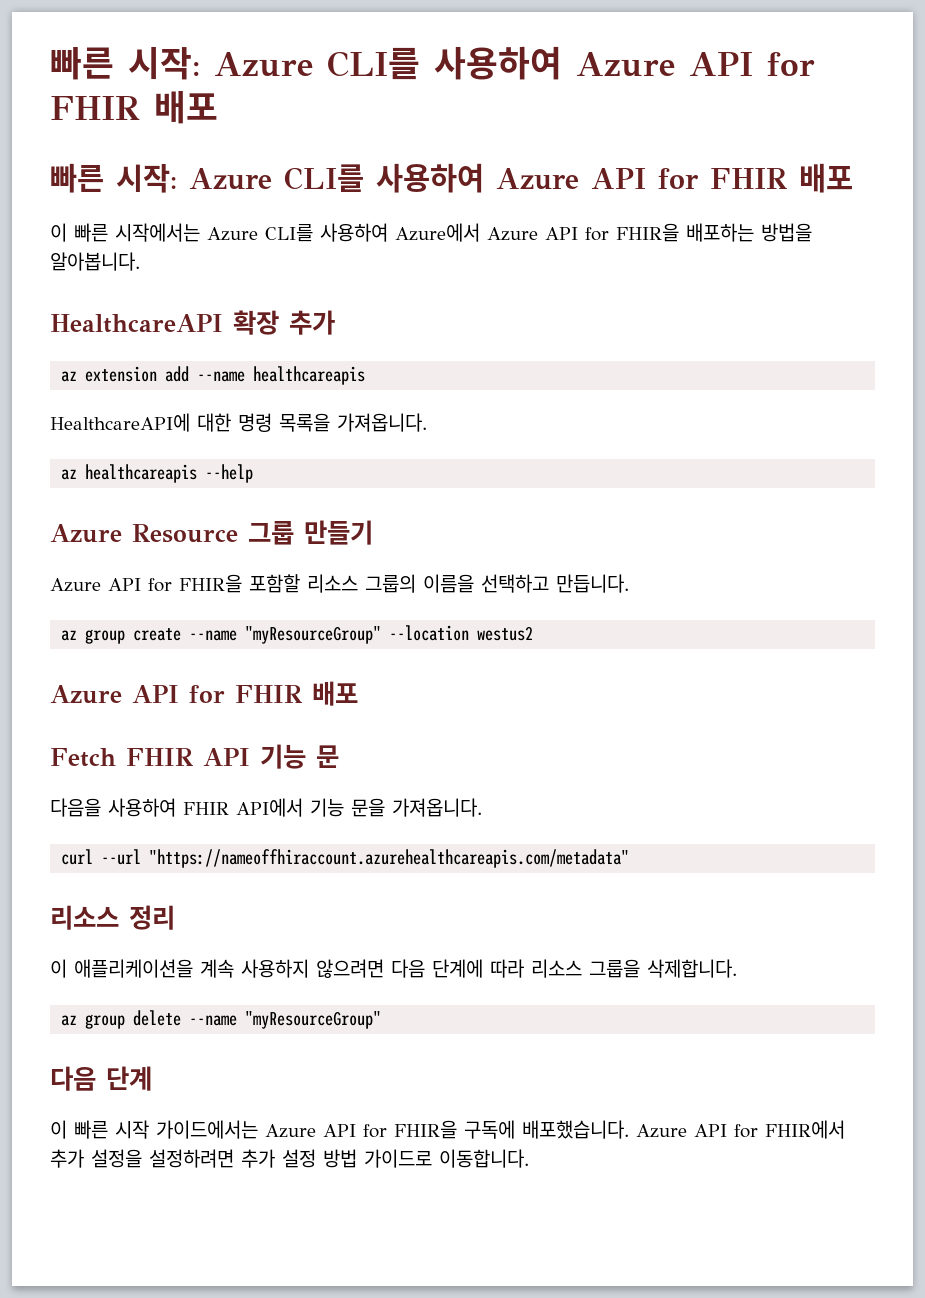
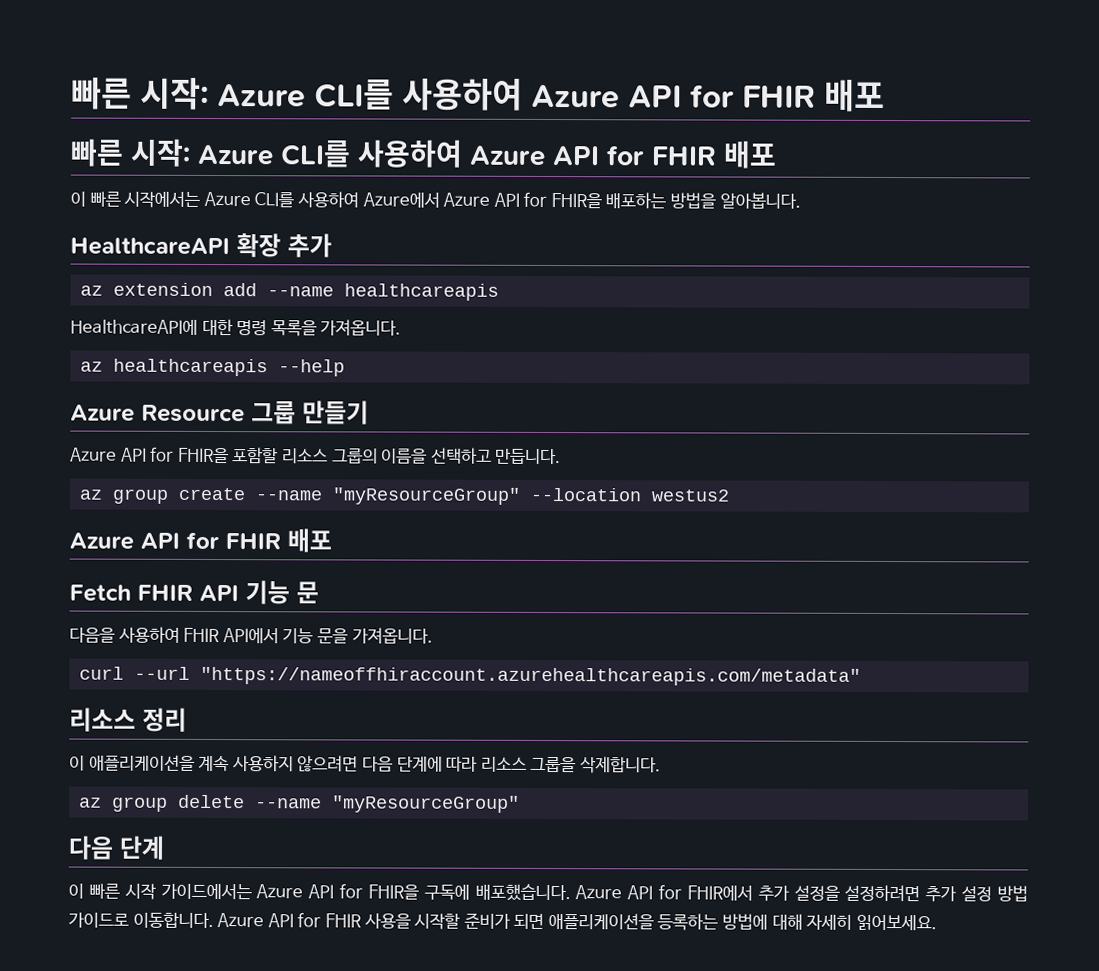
+ Azure API for FHIR 사용을 시작할 준비가 되면 애플리케이션을 등록하는 방법에 대해 자세히 읽어보세요.

